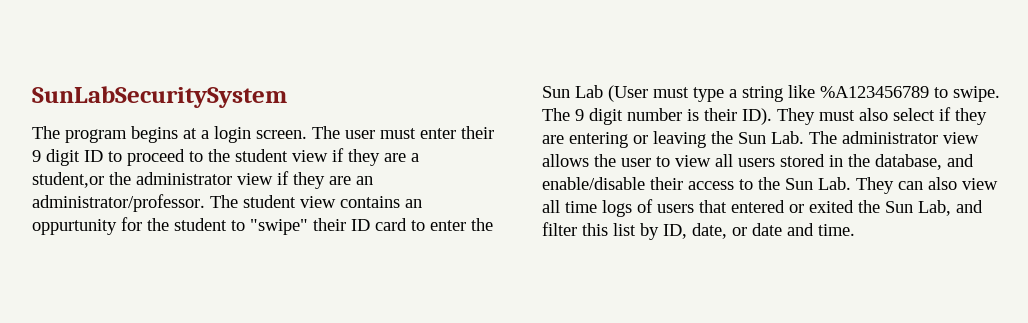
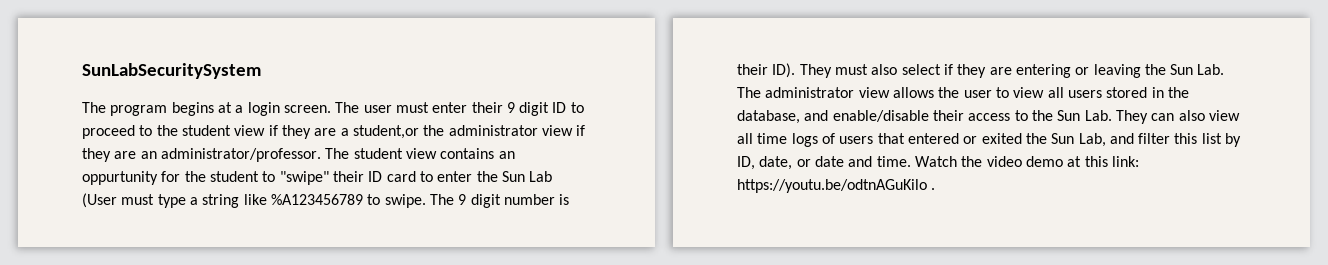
+ Watch the video demo at this link: https://youtu.be/odtnAGuKilo .

